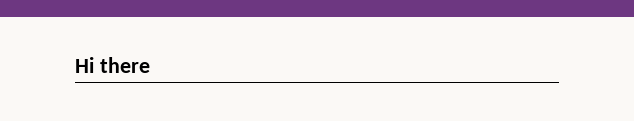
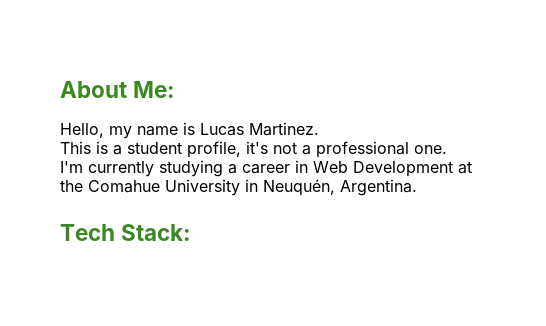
- Hi there
+ About Me:
+ Hello, my name is Lucas Martinez.
+ This is a student profile, it's not a professional one.
+ I'm currently studying a career in Web Development at the Comahue University in Neuquén, Argentina.
+ Tech Stack:

